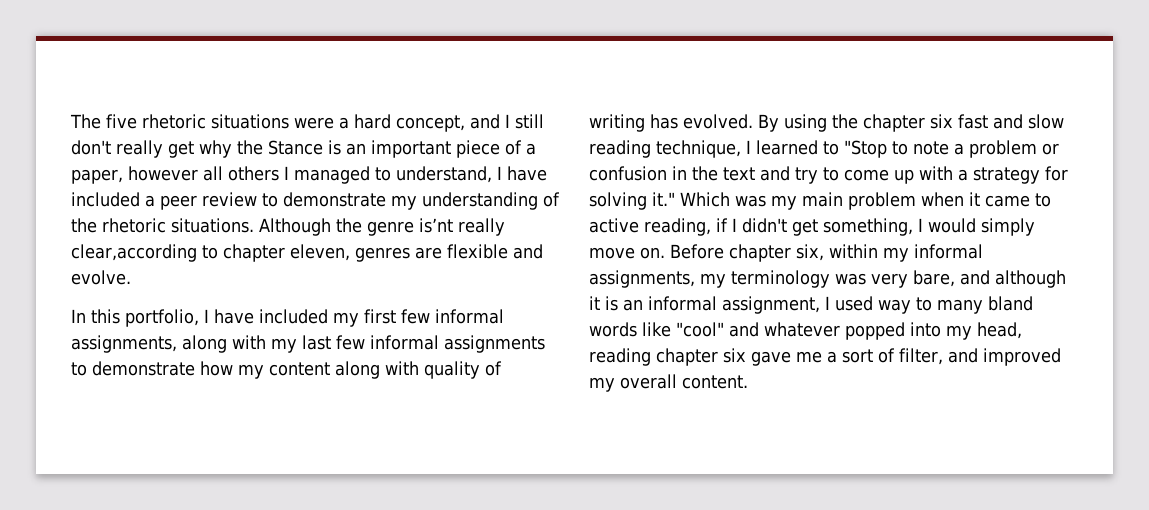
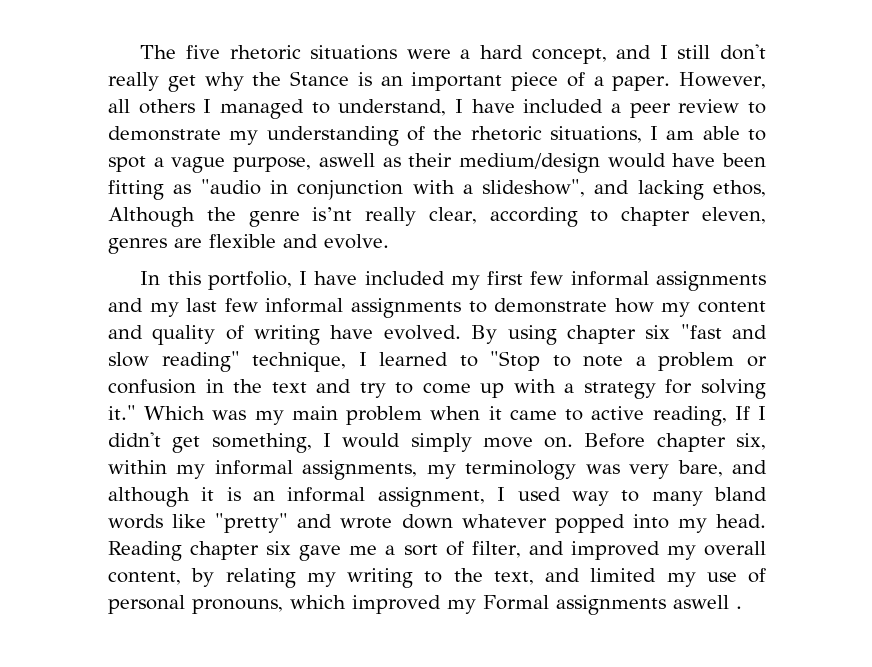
- The five rhetoric situations were a hard concept, and I still don't really get why the Stance is an important piece of a paper, however all others I managed to understand, I have included a peer review to demonstrate my understanding of the rhetoric situations. Although the genre is’nt really clear,according to chapter eleven, genres are flexible and evolve.
+ The five rhetoric situations were a hard concept, and I still don't really get why the Stance is an important piece of a paper. However, all others I managed to understand, I have included a peer review to demonstrate my understanding of the rhetoric situations, I am able to spot a vague purpose, aswell as their medium/design would have been fitting as "audio in conjunction with a slideshow", and lacking ethos, Although the genre is’nt really clear, according to chapter eleven, genres are flexible and evolve.
- In this portfolio, I have included my first few informal assignments, along with my last few informal assignments to demonstrate how my content along with quality of writing has evolved.
+ In this portfolio, I have included my first few informal assignments and my last few informal assignments to demonstrate how my content and quality of writing have evolved.
- By using the chapter six fast and slow reading technique, I learned to "Stop to note a problem or confusion in the text and try to come up with a strategy for solving it."
+ By using chapter six "fast and slow reading" technique, I learned to "Stop to note a problem or confusion in the text and try to come up with a strategy for solving it."
- Which was my main problem when it came to active reading, if I didn't get something, I would simply move on.
+ Which was my main problem when it came to active reading, If I didn't get something, I would simply move on.
- Before chapter six, within my informal assignments, my terminology was very bare, and although it is an informal assignment, I used way to many bland words like "cool" and whatever popped into my head, reading chapter six gave me a sort of filter, and improved my overall content.
+ Before chapter six, within my informal assignments, my terminology was very bare, and although it is an informal assignment, I used way to many bland words like "pretty" and wrote down whatever popped into my head. Reading chapter six gave me a sort of filter, and improved my overall content, by relating my writing to the text, and limited my use of personal pronouns, which improved my Formal assignments aswell .

